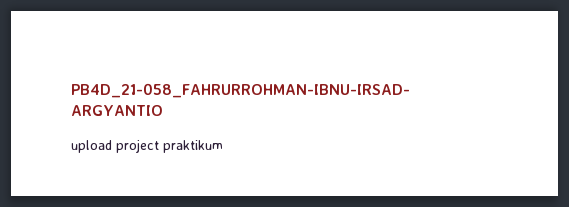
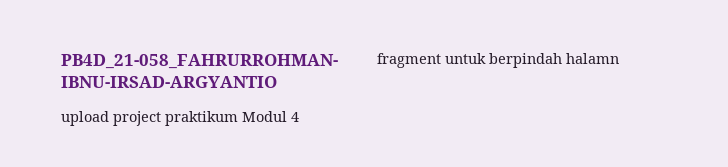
- upload project praktikum
+ upload project praktikum Modul 4 fragment untuk berpindah halamn

